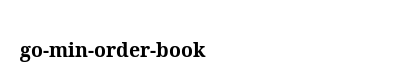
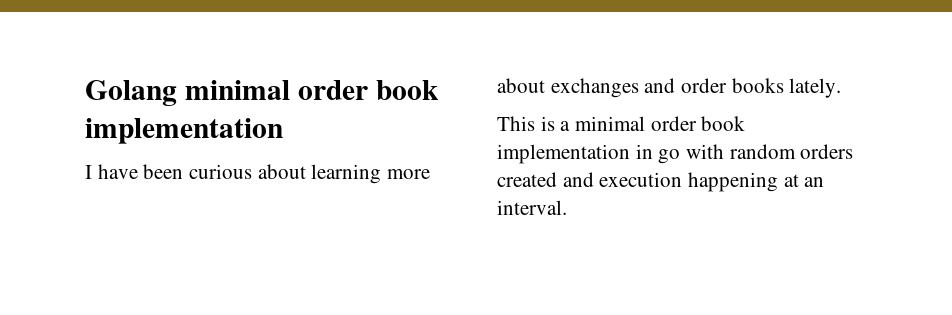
- go-min-order-book
+ Golang minimal order book implementation
+ I have been curious about learning more about exchanges and order books lately.
+ This is a minimal order book implementation in go with random orders created and execution happening at an interval.

